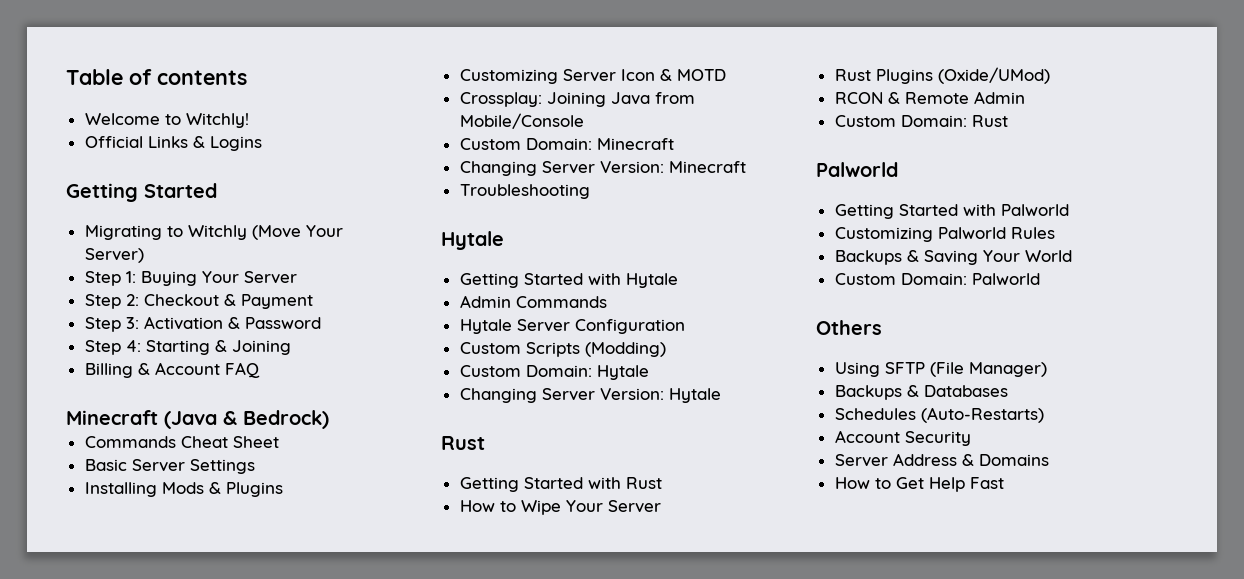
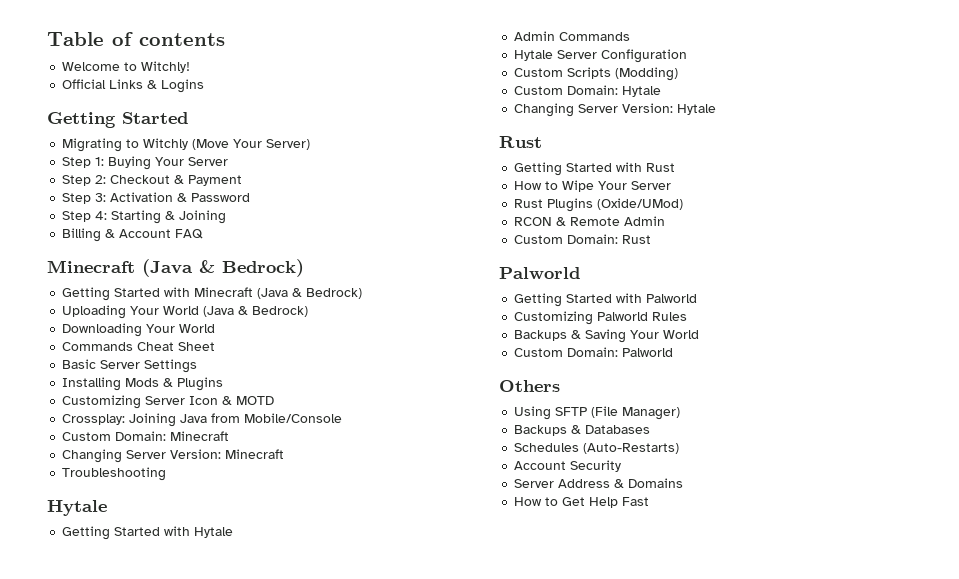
+ Getting Started with Minecraft (Java & Bedrock)
+ Uploading Your World (Java & Bedrock)
+ Downloading Your World

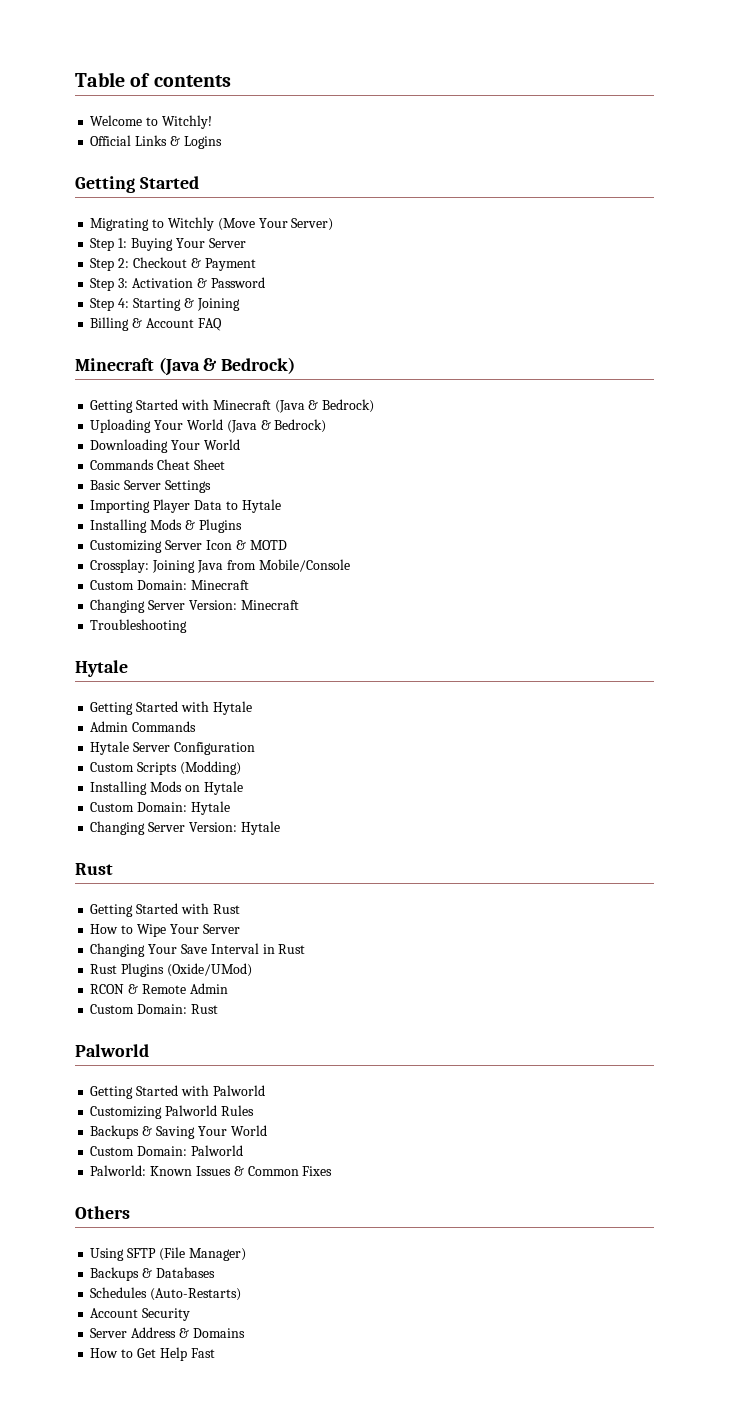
+ Importing Player Data to Hytale
+ Installing Mods on Hytale
+ Changing Your Save Interval in Rust
+ Palworld: Known Issues & Common Fixes

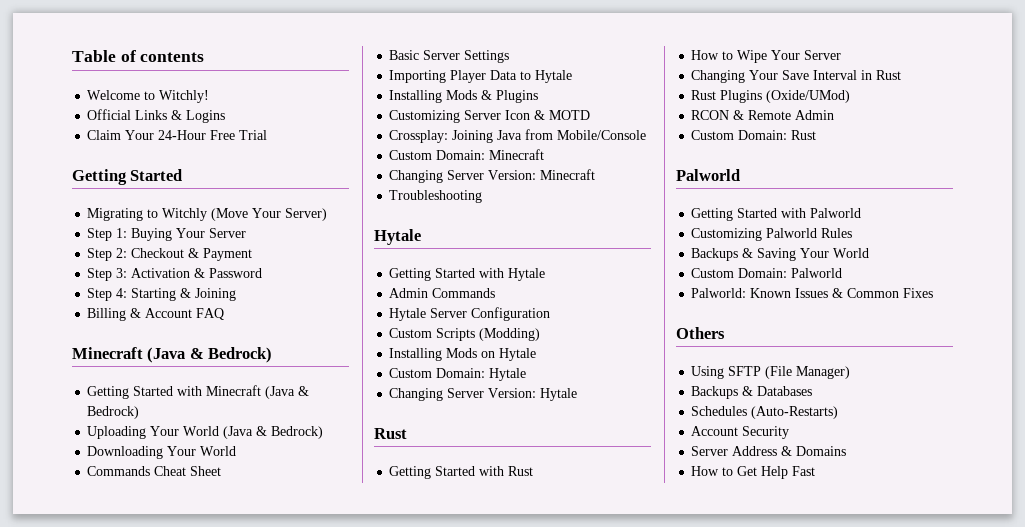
+ Claim Your 24-Hour Free Trial

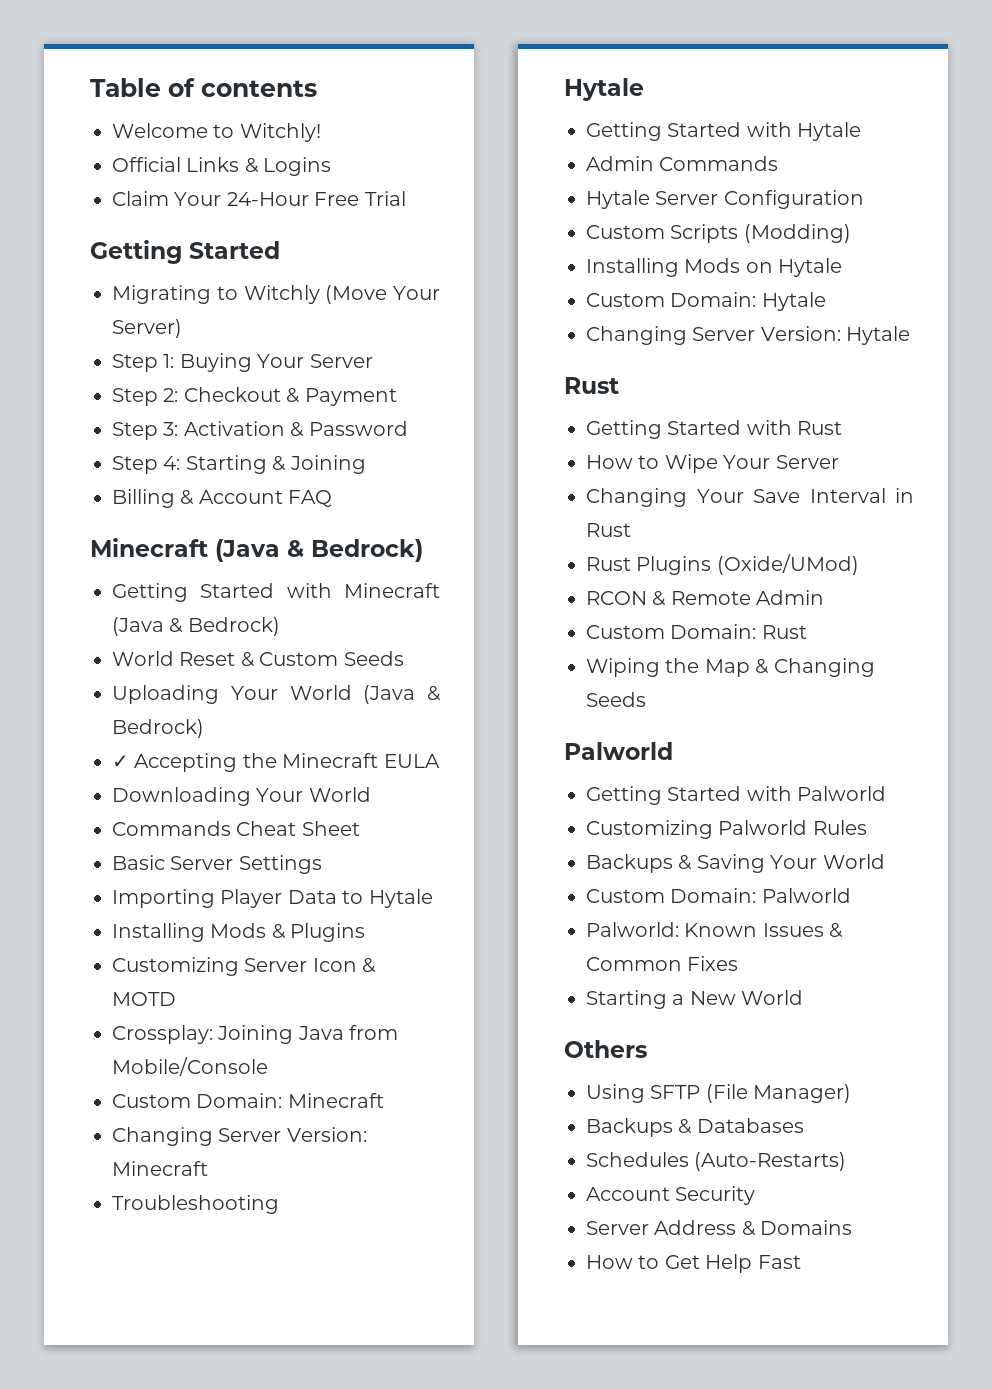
+ World Reset & Custom Seeds
+ ✓ Accepting the Minecraft EULA
+ Wiping the Map & Changing Seeds
+ Starting a New World

